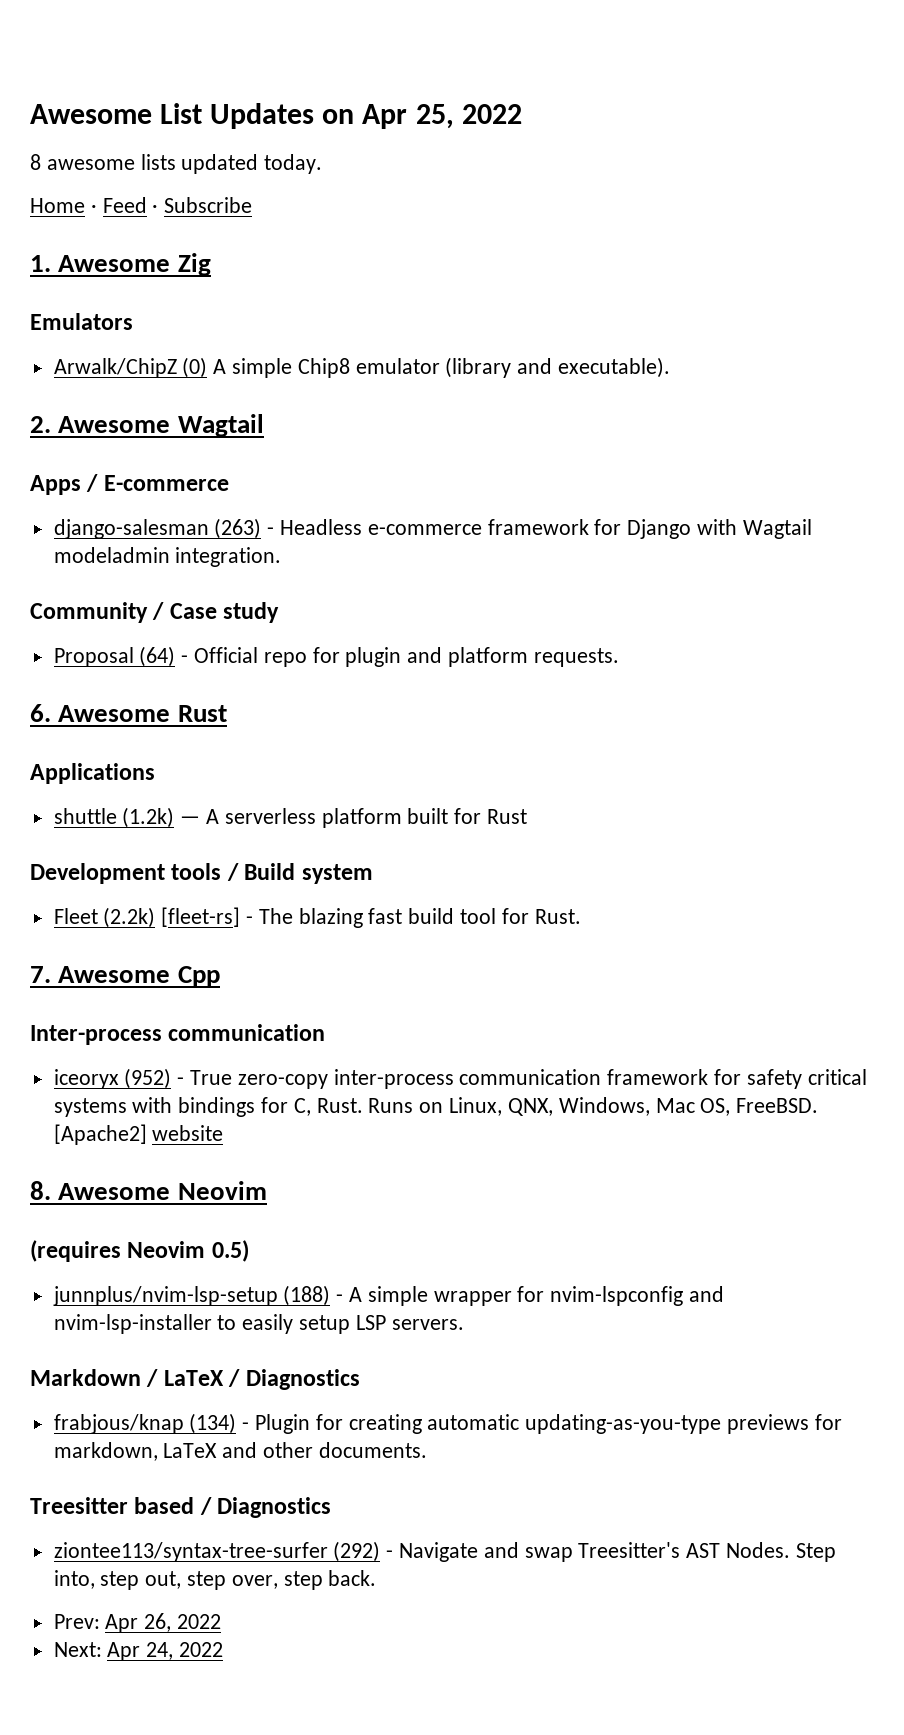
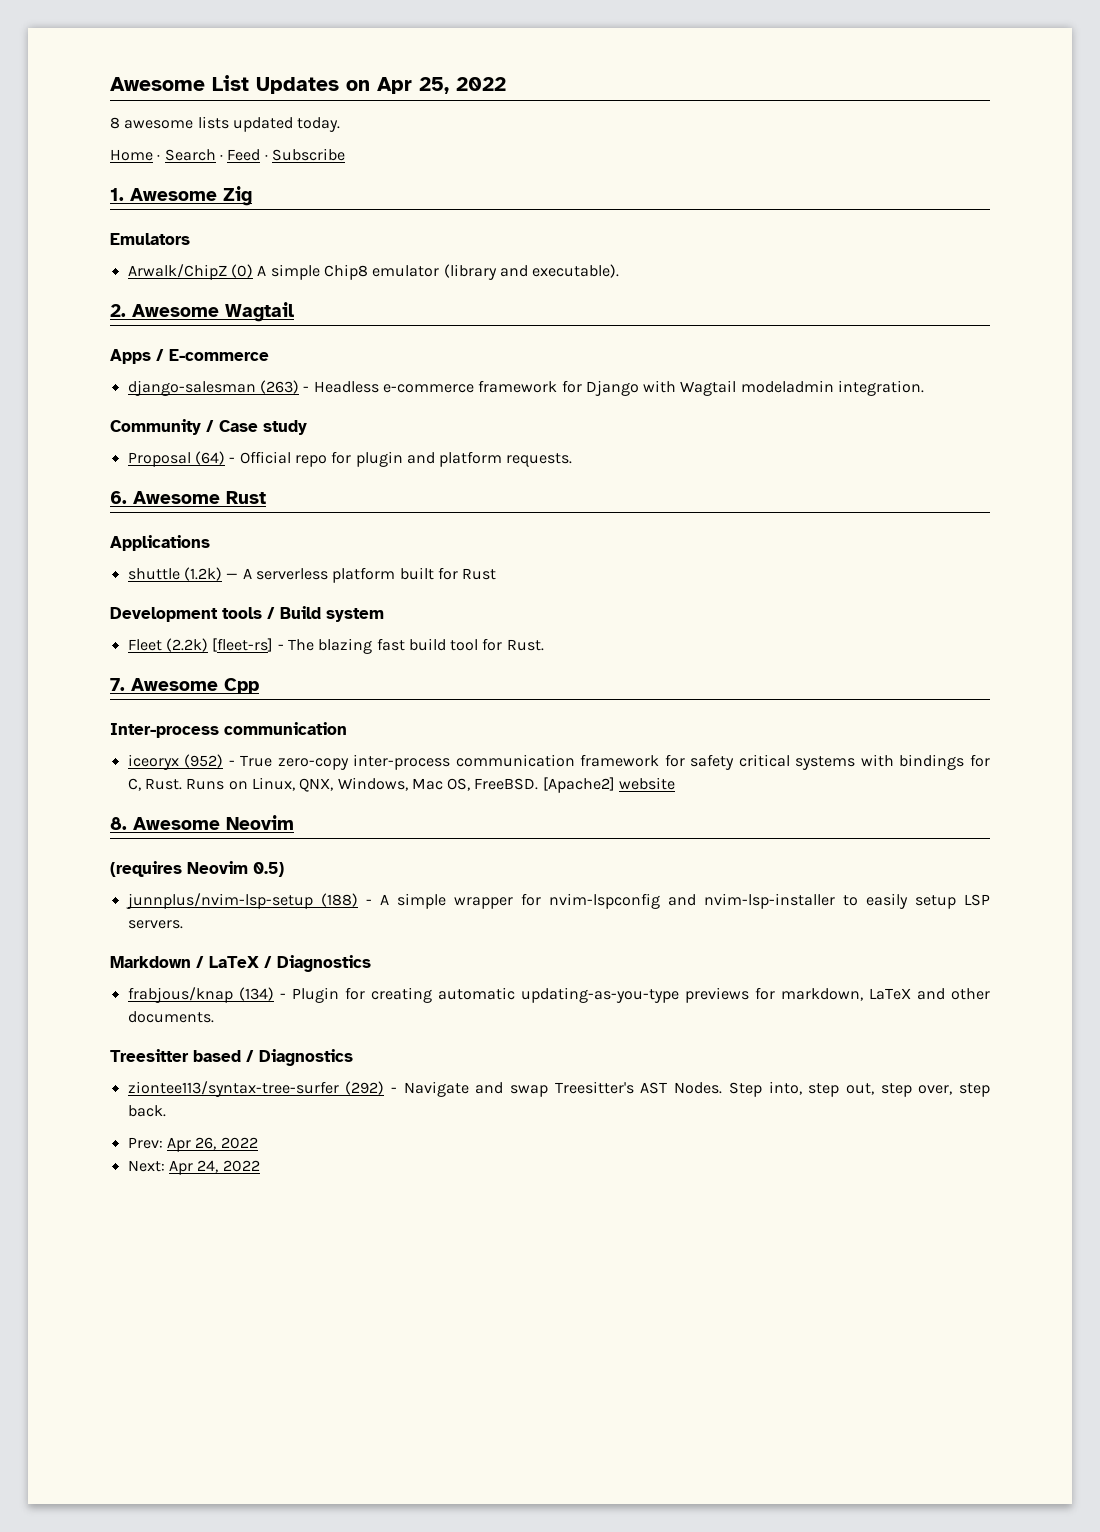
- Home · Feed · Subscribe
+ Home · Search · Feed · Subscribe

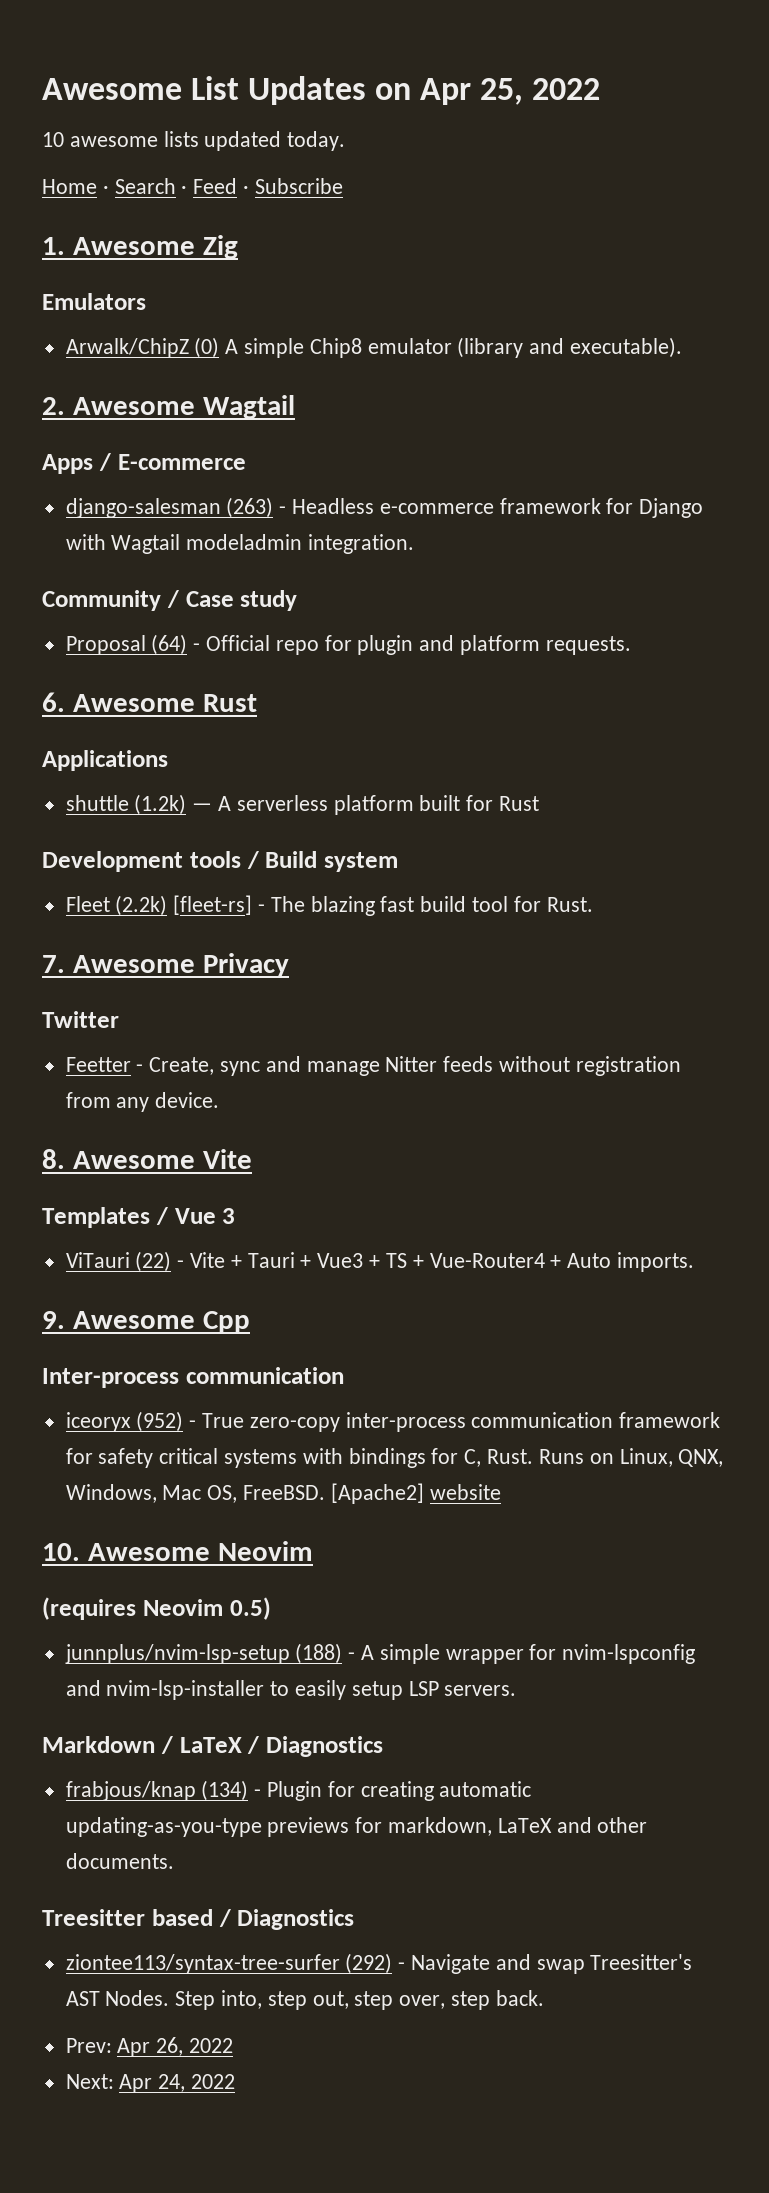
- 8 awesome lists updated today.
+ 10 awesome lists updated today.
- 7. Awesome Cpp
+ 7. Awesome Privacy
+ Twitter
+ Feetter - Create, sync and manage Nitter feeds without registration from any device.
+ 8. Awesome Vite
+ Templates / Vue 3
+ ViTauri (22) - Vite + Tauri + Vue3 + TS + Vue-Router4 + Auto imports.
+ 9. Awesome Cpp
- 8. Awesome Neovim
+ 10. Awesome Neovim

